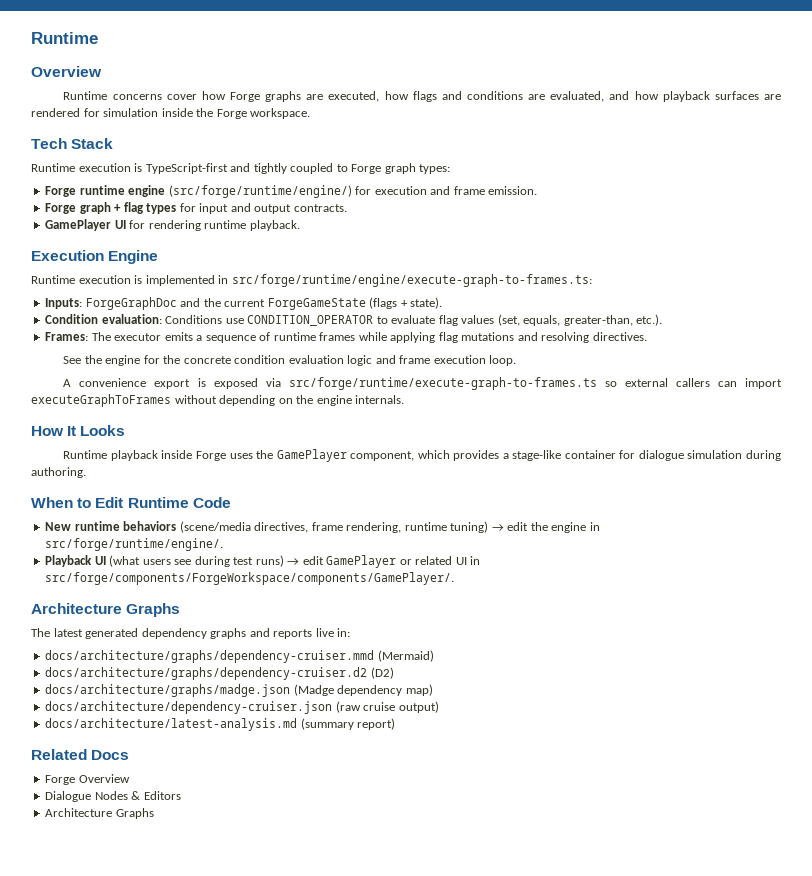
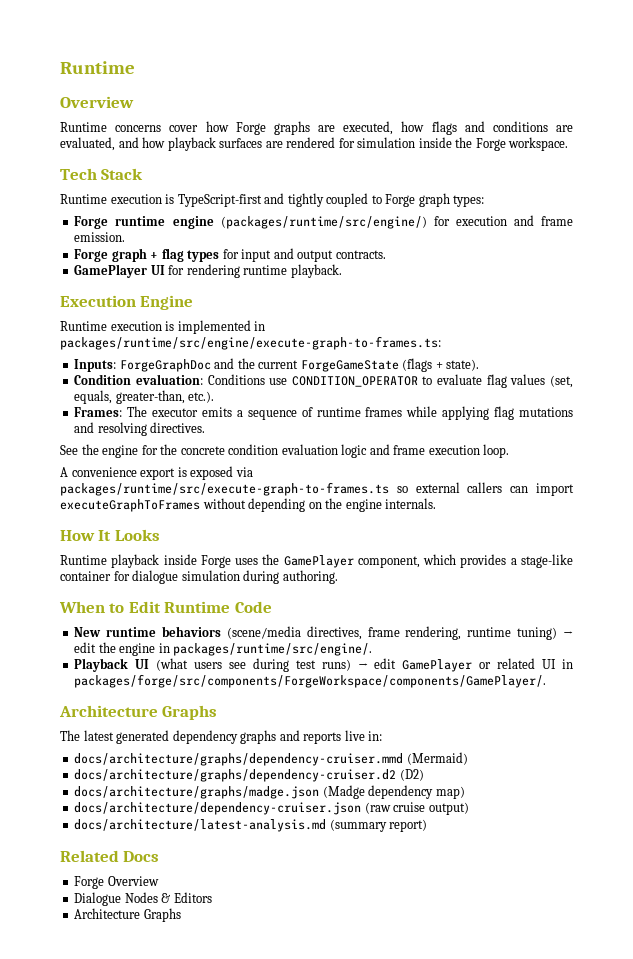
- Forge runtime engine (src/forge/runtime/engine/) for execution and frame emission.
+ Forge runtime engine (packages/runtime/src/engine/) for execution and frame emission.
- Runtime execution is implemented in src/forge/runtime/engine/execute-graph-to-frames.ts:
+ Runtime execution is implemented in packages/runtime/src/engine/execute-graph-to-frames.ts:
- A convenience export is exposed via src/forge/runtime/execute-graph-to-frames.ts so external callers can import executeGraphToFrames without depending on the engine internals.
+ A convenience export is exposed via packages/runtime/src/execute-graph-to-frames.ts so external callers can import executeGraphToFrames without depending on the engine internals.
- New runtime behaviors (scene/media directives, frame rendering, runtime tuning) → edit the engine in src/forge/runtime/engine/.
+ New runtime behaviors (scene/media directives, frame rendering, runtime tuning) → edit the engine in packages/runtime/src/engine/.
- Playback UI (what users see during test runs) → edit GamePlayer or related UI in src/forge/components/ForgeWorkspace/components/GamePlayer/.
+ Playback UI (what users see during test runs) → edit GamePlayer or related UI in packages/forge/src/components/ForgeWorkspace/components/GamePlayer/.

